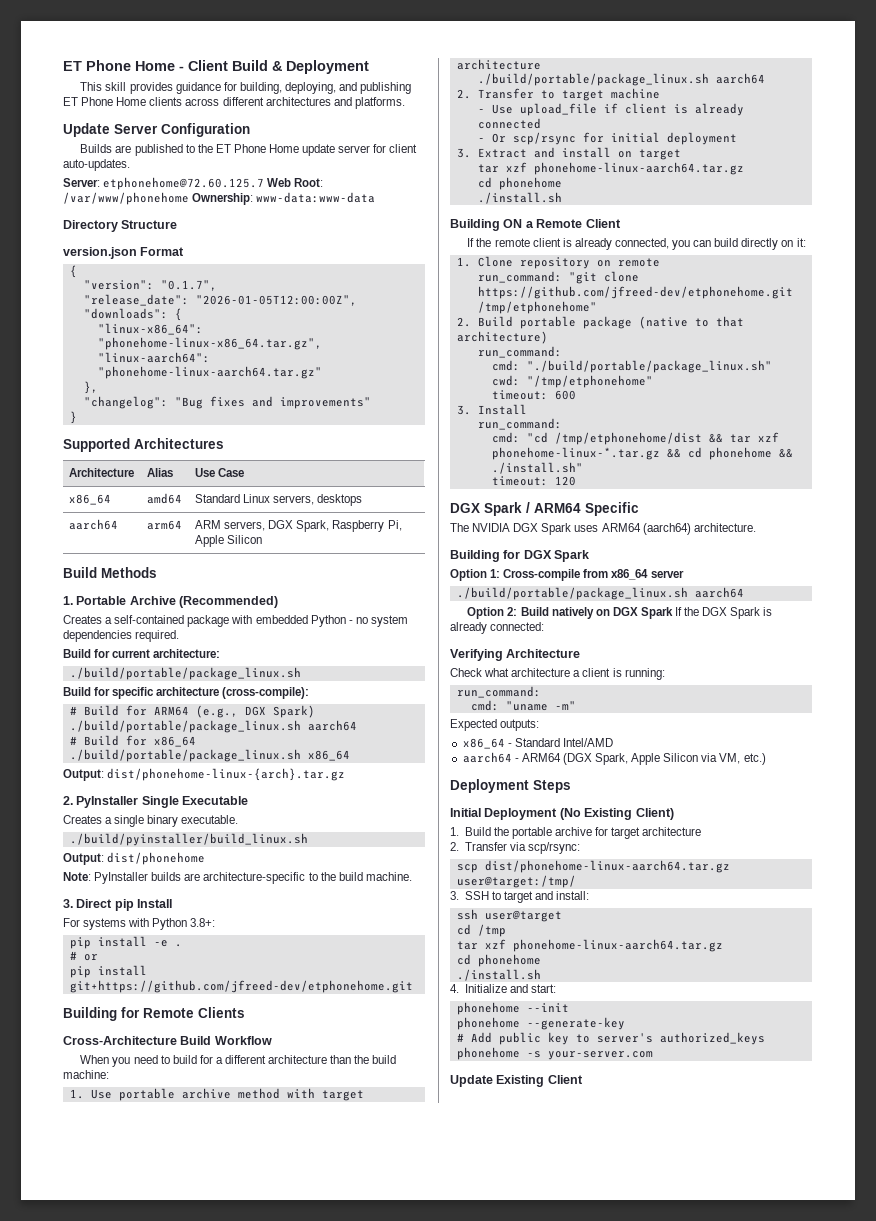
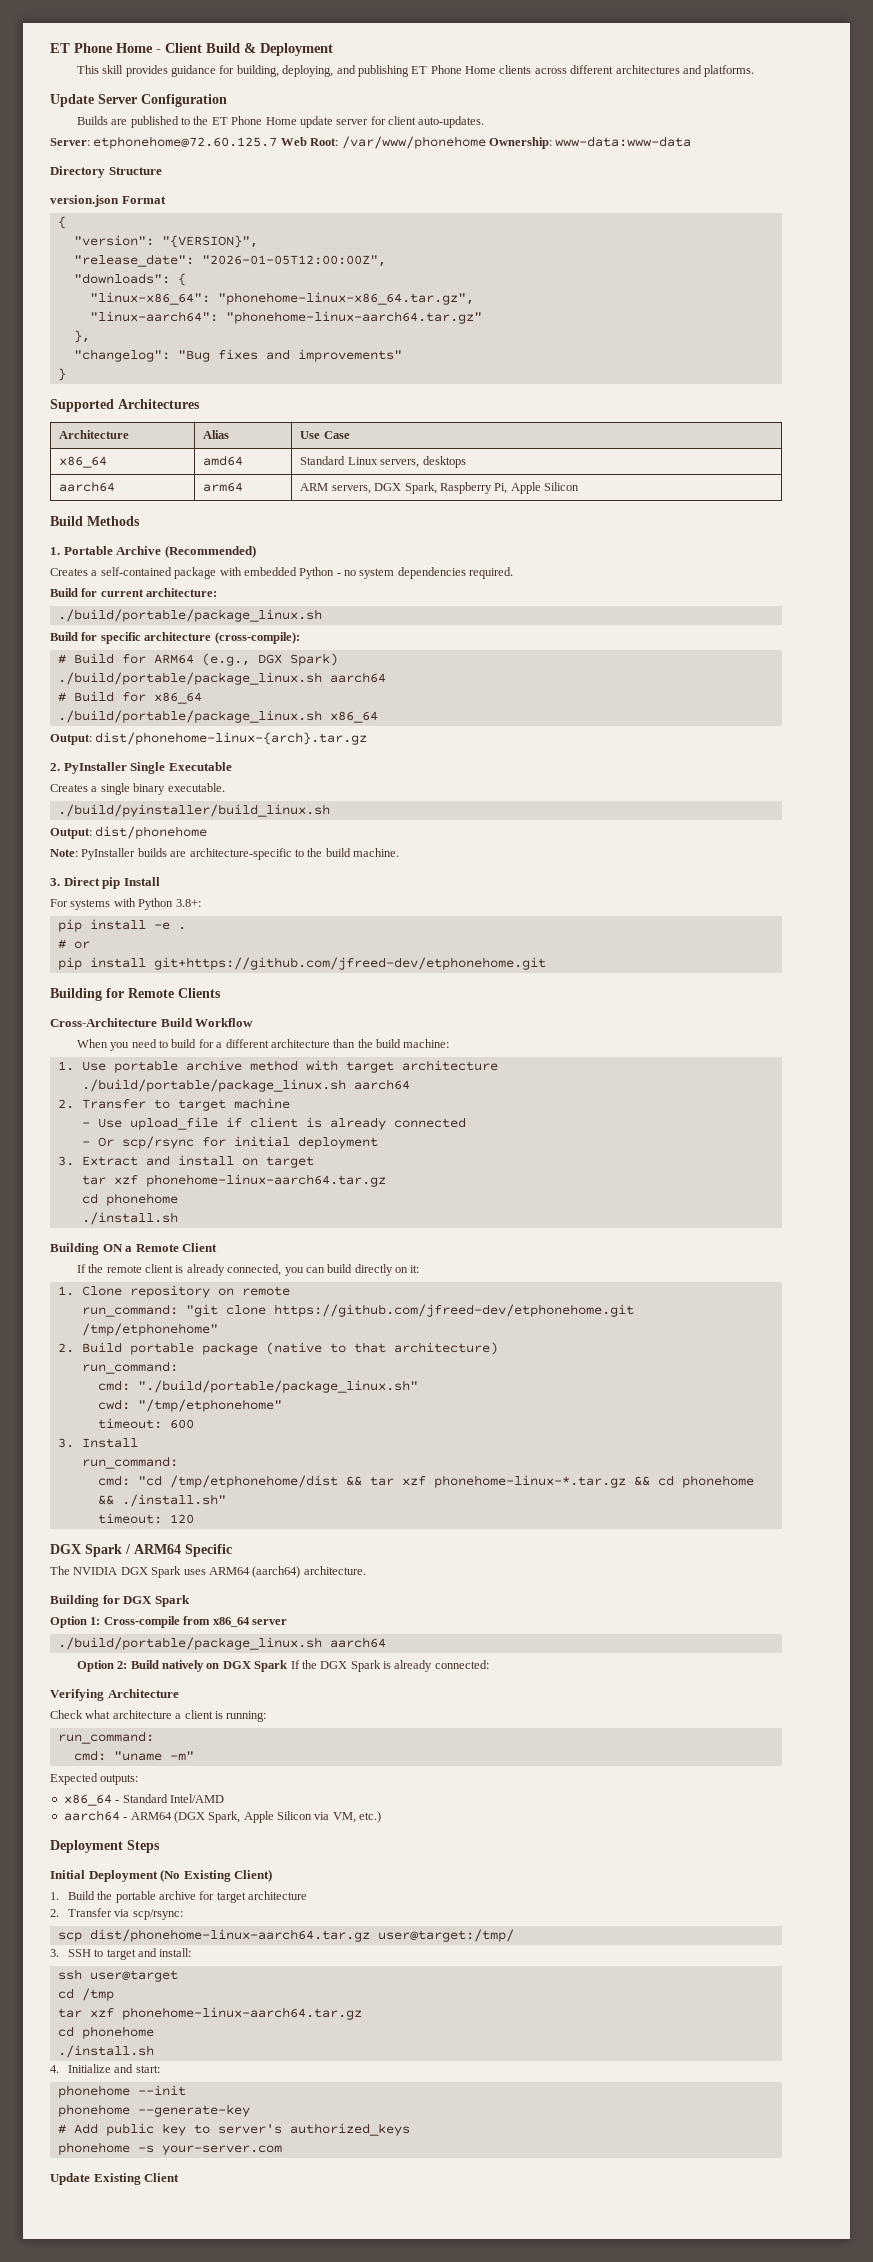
- "version": "0.1.7",
+ "version": "{VERSION}",

